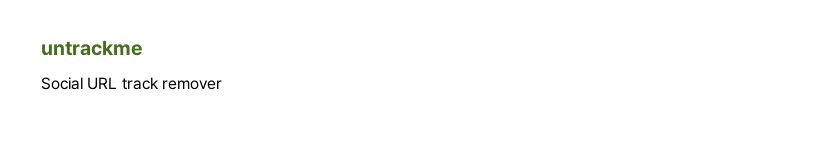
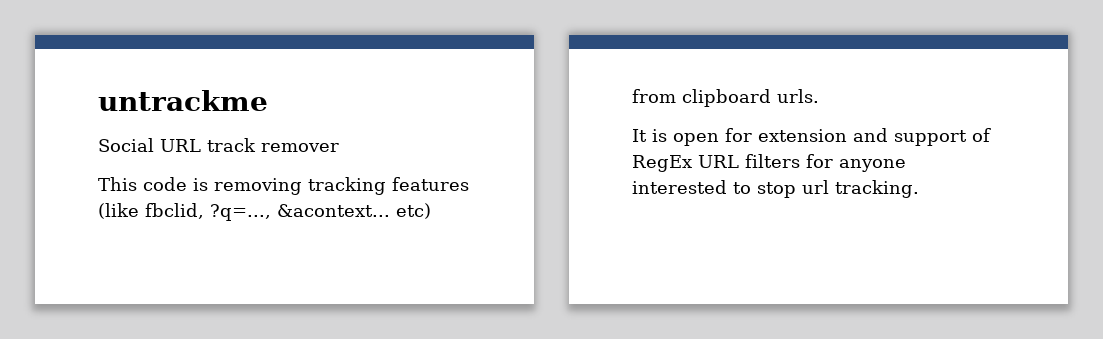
+ This code is removing tracking features (like fbclid, ?q=..., &acontext... etc) from clipboard urls.
+ It is open for extension and support of RegEx URL filters for anyone interested to stop url tracking.

